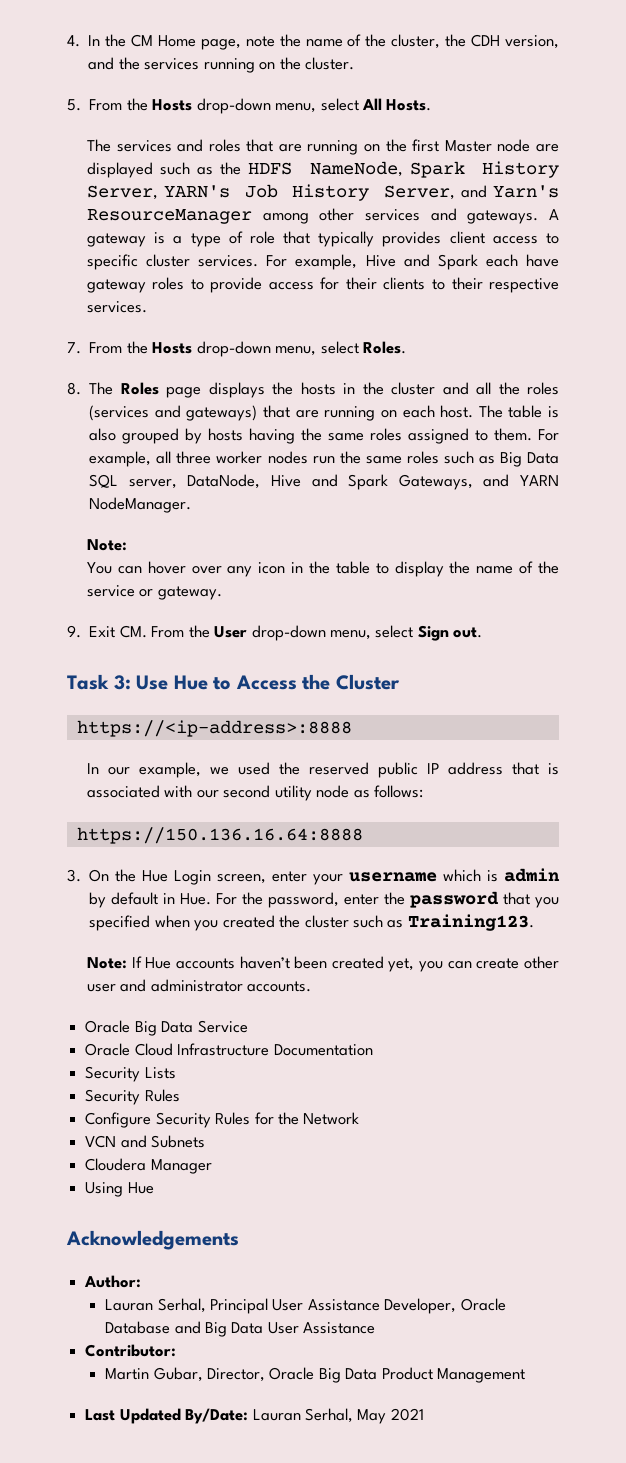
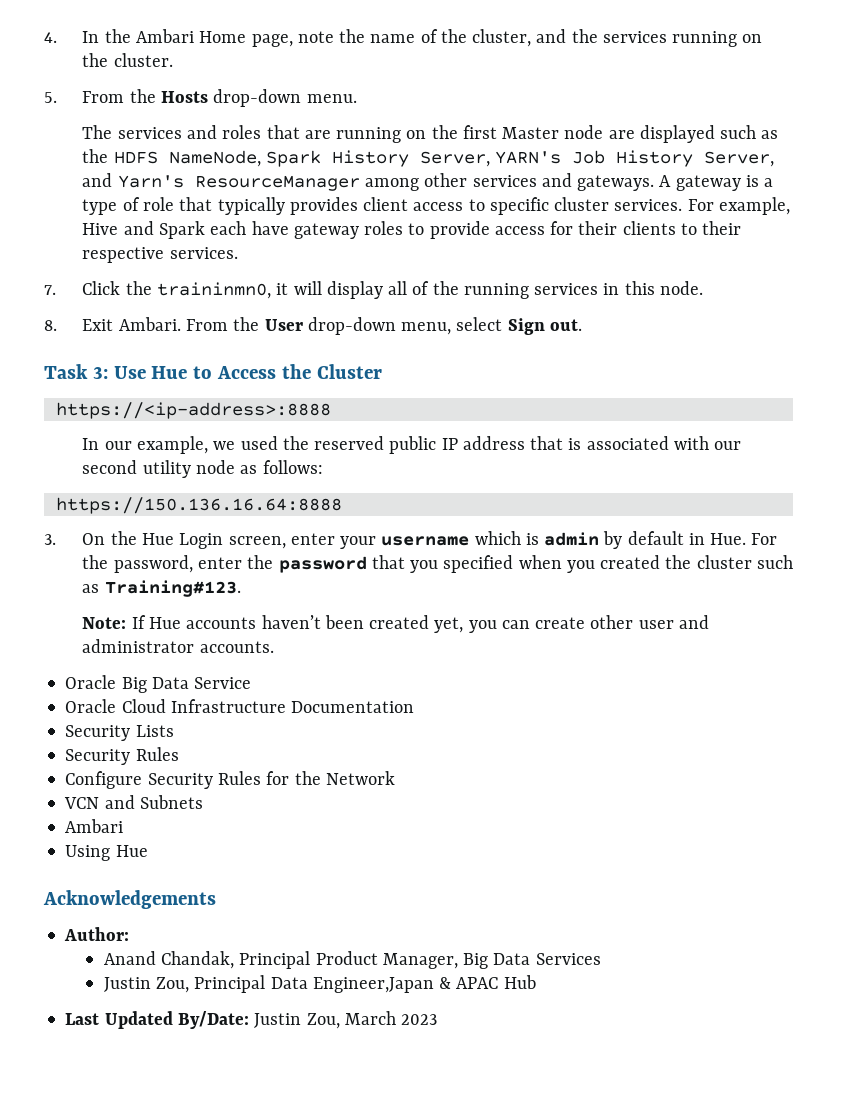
- 4. In the CM Home page, note the name of the cluster, the CDH version, and the services running on the cluster.
+ 4. In the Ambari Home page, note the name of the cluster, and the services running on the cluster.
- 5. From the Hosts drop-down menu, select All Hosts.
+ 5. From the Hosts drop-down menu.
- 7. From the Hosts drop-down menu, select Roles.
- 8. The Roles page displays the hosts in the cluster and all the roles (services and gateways) that are running on each host. The table is also grouped by hosts having the same roles assigned to them. For example, all three worker nodes run the same roles such as Big Data SQL server, DataNode, Hive and Spark Gateways, and YARN NodeManager.
- Note:
- You can hover over any icon in the table to display the name of the service or gateway.
- 9. Exit CM. From the User drop-down menu, select Sign out.
+ 7. Click the traininmn0, it will display all of the running services in this node.
+ 8. Exit Ambari. From the User drop-down menu, select Sign out.
- 3. On the Hue Login screen, enter your username which is admin by default in Hue. For the password, enter the password that you specified when you created the cluster such as Training123.
+ 3. On the Hue Login screen, enter your username which is admin by default in Hue. For the password, enter the password that you specified when you created the cluster such as Training#123.
  VCN and Subnets
- Cloudera Manager
+ Ambari
- Lauran Serhal, Principal User Assistance Developer, Oracle Database and Big Data User Assistance
- Contributor:
- Martin Gubar, Director, Oracle Big Data Product Management
+ Anand Chandak, Principal Product Manager, Big Data Services
+ Justin Zou, Principal Data Engineer,Japan & APAC Hub
- Last Updated By/Date: Lauran Serhal, May 2021
+ Last Updated By/Date: Justin Zou, March 2023

